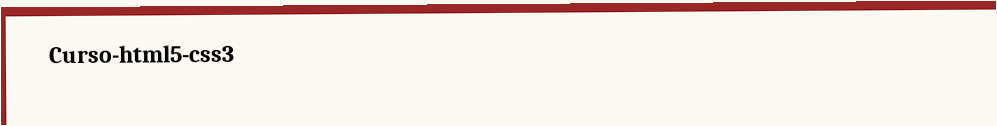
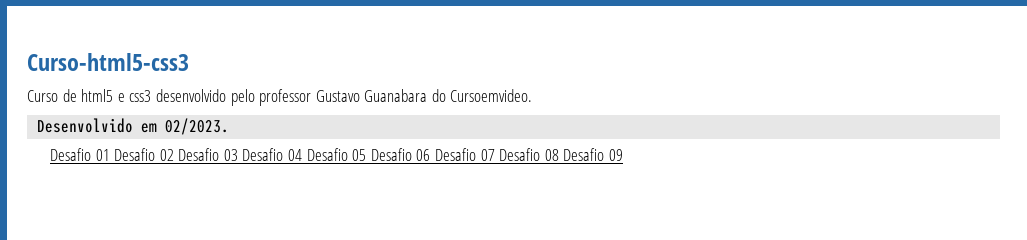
+ Curso de html5 e css3 desenvolvido pelo professor Gustavo Guanabara do Cursoemvideo.
+ Desenvolvido em 02/2023.
+ Desafio 01 Desafio 02 Desafio 03 Desafio 04 Desafio 05 Desafio 06 Desafio 07 Desafio 08 Desafio 09

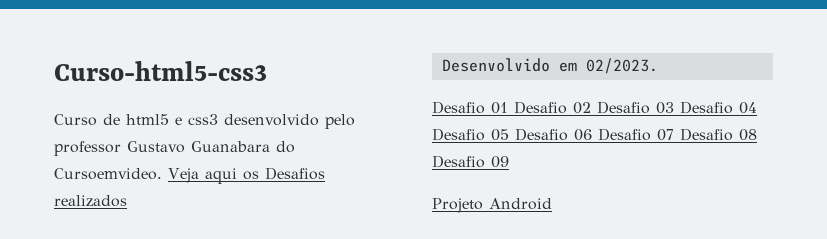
+ Veja aqui os Desafios realizados
+ Projeto Android

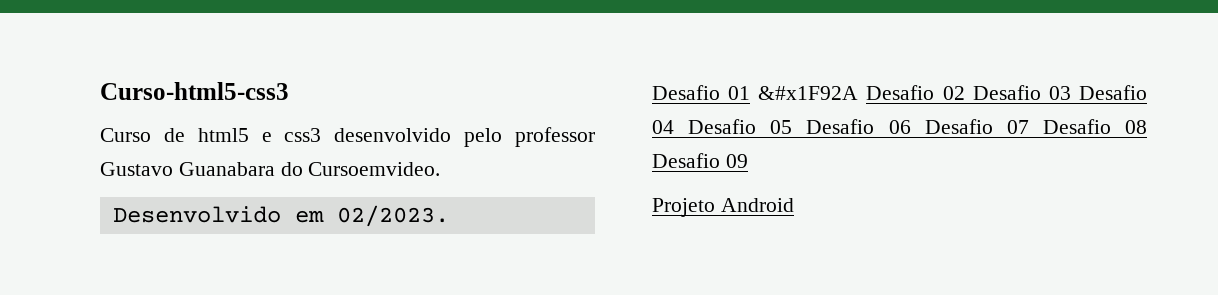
- Veja aqui os Desafios realizados
- Desafio 01 Desafio 02 Desafio 03 Desafio 04 Desafio 05 Desafio 06 Desafio 07 Desafio 08 Desafio 09
+ Desafio 01 &#x1F92A Desafio 02 Desafio 03 Desafio 04 Desafio 05 Desafio 06 Desafio 07 Desafio 08 Desafio 09

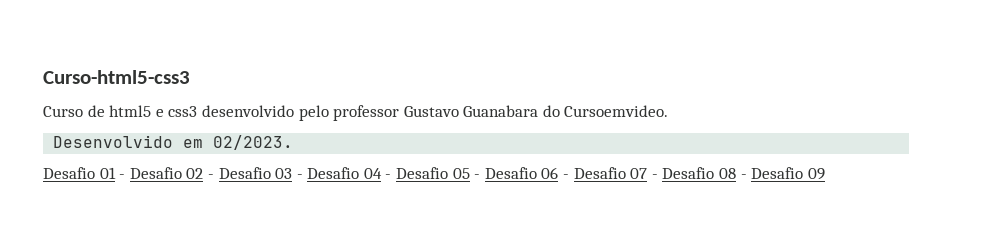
- Desafio 01 &#x1F92A Desafio 02 Desafio 03 Desafio 04 Desafio 05 Desafio 06 Desafio 07 Desafio 08 Desafio 09
+ Desafio 01 - Desafio 02 - Desafio 03 - Desafio 04 - Desafio 05 - Desafio 06 - Desafio 07 - Desafio 08 - Desafio 09
- Projeto Android

